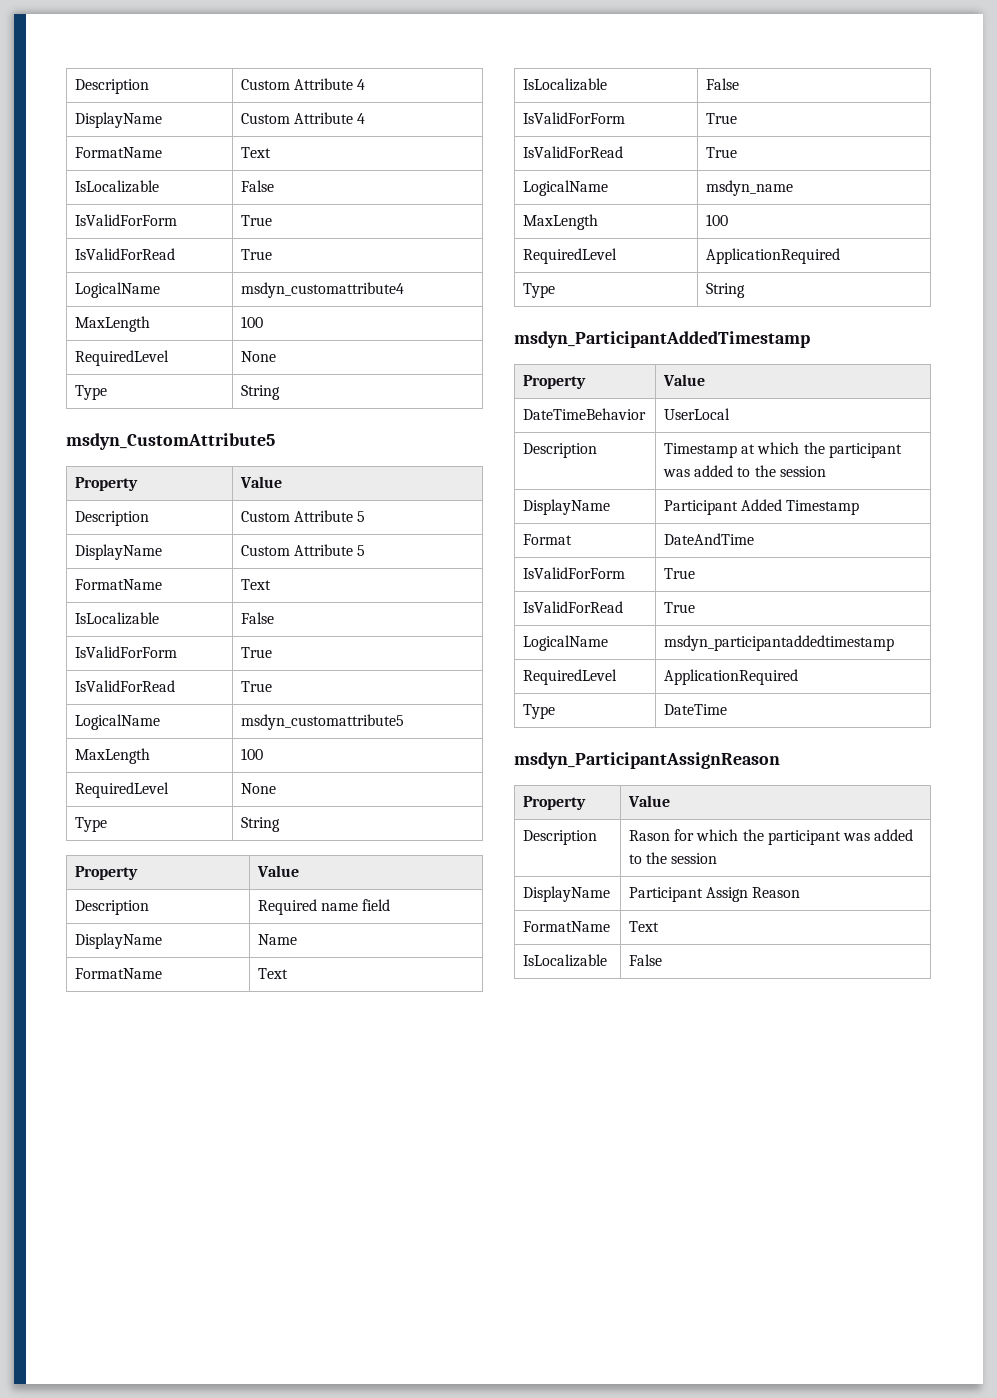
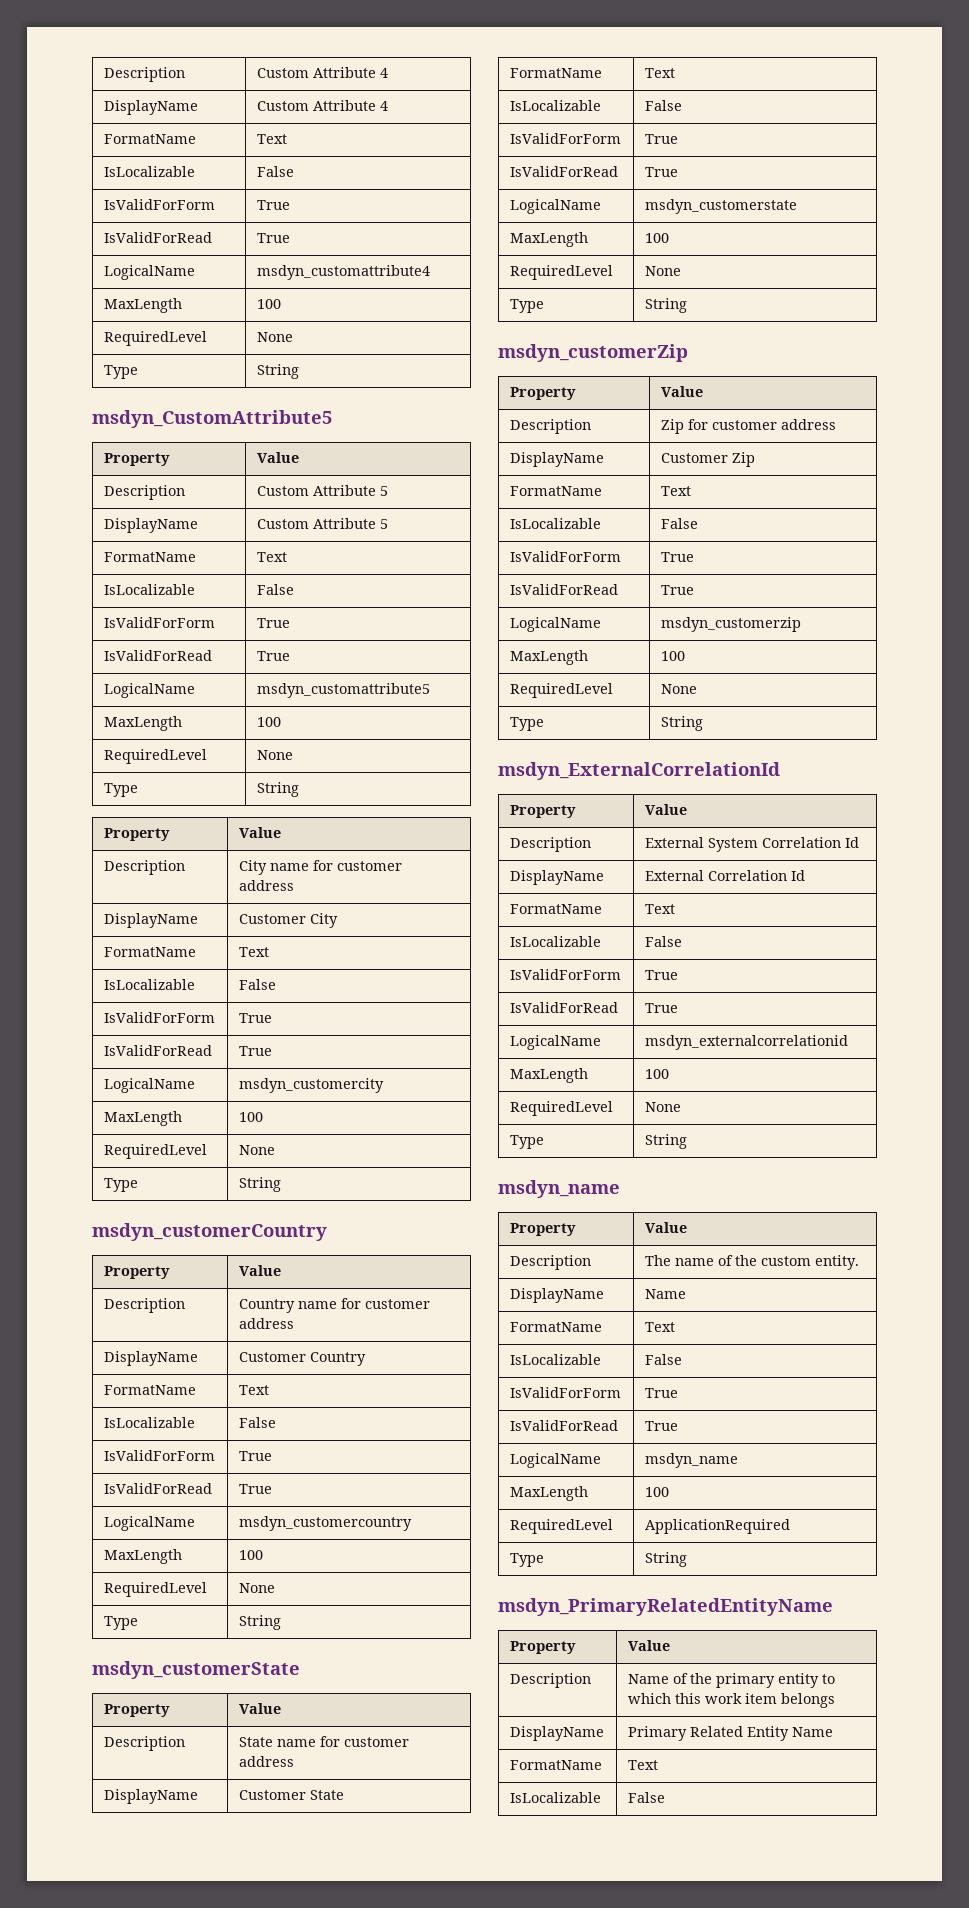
- Description | Required name field
+ Description | City name for customer address
+ DisplayName | Customer City
+ FormatName | Text
+ IsLocalizable | False
+ IsValidForForm | True
+ IsValidForRead | True
+ LogicalName | msdyn_customercity
+ MaxLength | 100
+ RequiredLevel | None
+ Type | String
+ msdyn_customerCountry
+ Property | Value
+ Description | Country name for customer address
+ DisplayName | Customer Country
+ FormatName | Text
+ IsLocalizable | False
+ IsValidForForm | True
+ IsValidForRead | True
+ LogicalName | msdyn_customercountry
+ MaxLength | 100
+ RequiredLevel | None
+ Type | String
+ msdyn_customerState
+ Property | Value
+ Description | State name for customer address
+ DisplayName | Customer State
+ FormatName | Text
+ IsLocalizable | False
+ IsValidForForm | True
+ IsValidForRead | True
+ LogicalName | msdyn_customerstate
+ MaxLength | 100
+ RequiredLevel | None
+ Type | String
+ msdyn_customerZip
+ Property | Value
+ Description | Zip for customer address
+ DisplayName | Customer Zip
+ FormatName | Text
+ IsLocalizable | False
+ IsValidForForm | True
+ IsValidForRead | True
+ LogicalName | msdyn_customerzip
+ MaxLength | 100
+ RequiredLevel | None
+ Type | String
+ msdyn_ExternalCorrelationId
+ Property | Value
+ Description | External System Correlation Id
+ DisplayName | External Correlation Id
+ FormatName | Text
+ IsLocalizable | False
+ IsValidForForm | True
+ IsValidForRead | True
+ LogicalName | msdyn_externalcorrelationid
+ MaxLength | 100
+ RequiredLevel | None
+ Type | String
+ msdyn_name
+ Property | Value
+ Description | The name of the custom entity.
- msdyn_ParticipantAddedTimestamp
+ msdyn_PrimaryRelatedEntityName
  Property | Value
- DateTimeBehavior | UserLocal
- Description | Timestamp at which the participant was added to the session
- DisplayName | Participant Added Timestamp
- Format | DateAndTime
- IsValidForForm | True
- IsValidForRead | True
- LogicalName | msdyn_participantaddedtimestamp
- RequiredLevel | ApplicationRequired
- Type | DateTime
- msdyn_ParticipantAssignReason
- Property | Value
- Description | Rason for which the participant was added to the session
- DisplayName | Participant Assign Reason
+ Description | Name of the primary entity to which this work item belongs
+ DisplayName | Primary Related Entity Name

